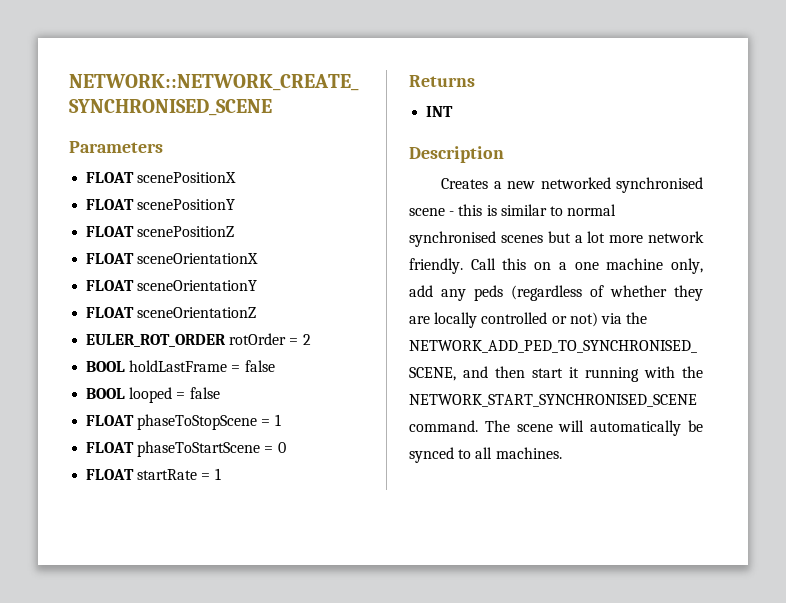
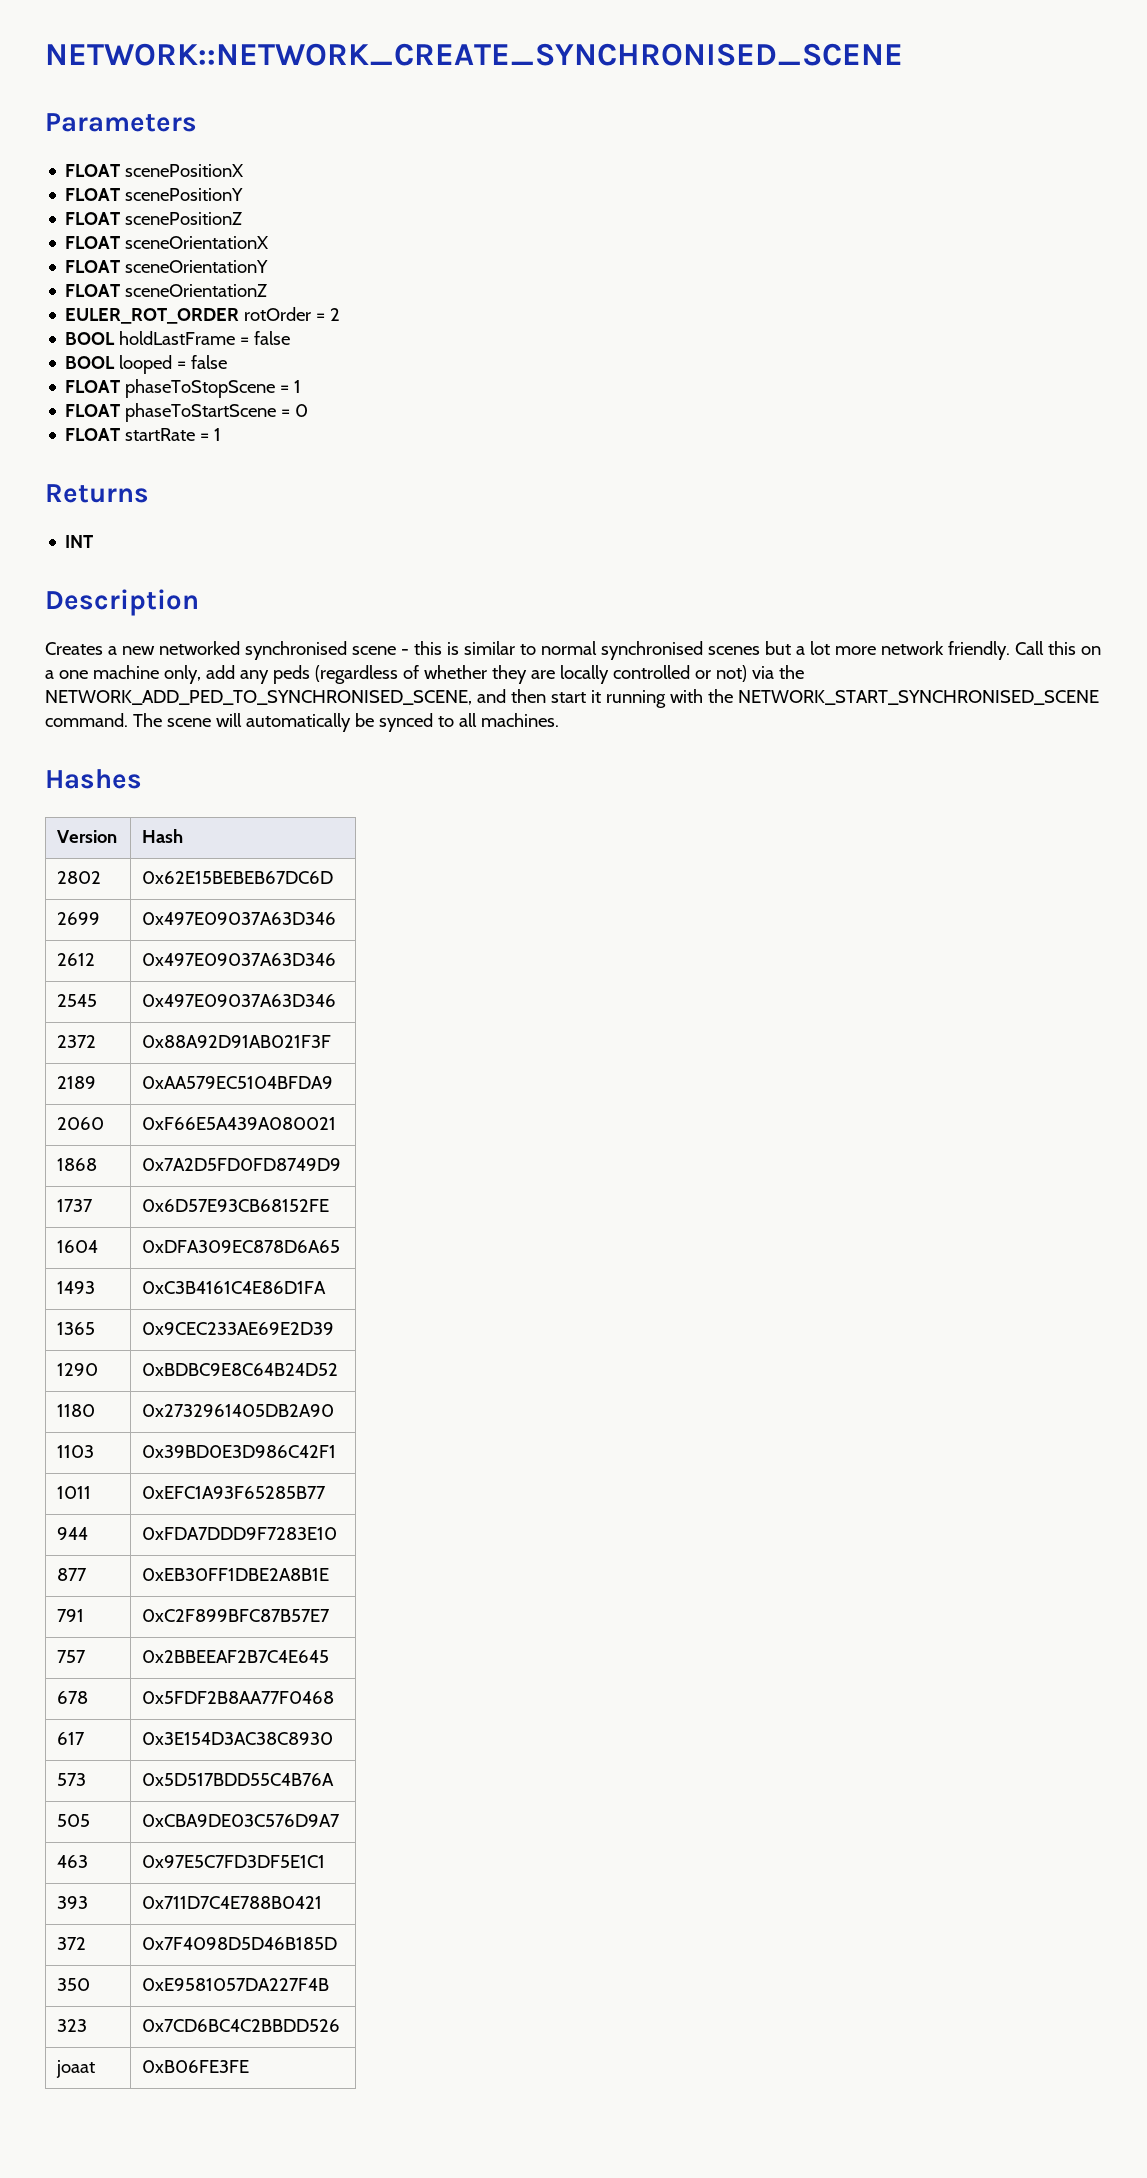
+ Hashes
+ Version | Hash
+ 2802 | 0x62E15BEBEB67DC6D
+ 2699 | 0x497E09037A63D346
+ 2612 | 0x497E09037A63D346
+ 2545 | 0x497E09037A63D346
+ 2372 | 0x88A92D91AB021F3F
+ 2189 | 0xAA579EC5104BFDA9
+ 2060 | 0xF66E5A439A080021
+ 1868 | 0x7A2D5FD0FD8749D9
+ 1737 | 0x6D57E93CB68152FE
+ 1604 | 0xDFA309EC878D6A65
+ 1493 | 0xC3B4161C4E86D1FA
+ 1365 | 0x9CEC233AE69E2D39
+ 1290 | 0xBDBC9E8C64B24D52
+ 1180 | 0x2732961405DB2A90
+ 1103 | 0x39BD0E3D986C42F1
+ 1011 | 0xEFC1A93F65285B77
+ 944 | 0xFDA7DDD9F7283E10
+ 877 | 0xEB30FF1DBE2A8B1E
+ 791 | 0xC2F899BFC87B57E7
+ 757 | 0x2BBEEAF2B7C4E645
+ 678 | 0x5FDF2B8AA77F0468
+ 617 | 0x3E154D3AC38C8930
+ 573 | 0x5D517BDD55C4B76A
+ 505 | 0xCBA9DE03C576D9A7
+ 463 | 0x97E5C7FD3DF5E1C1
+ 393 | 0x711D7C4E788B0421
+ 372 | 0x7F4098D5D46B185D
+ 350 | 0xE9581057DA227F4B
+ 323 | 0x7CD6BC4C2BBDD526
+ joaat | 0xB06FE3FE

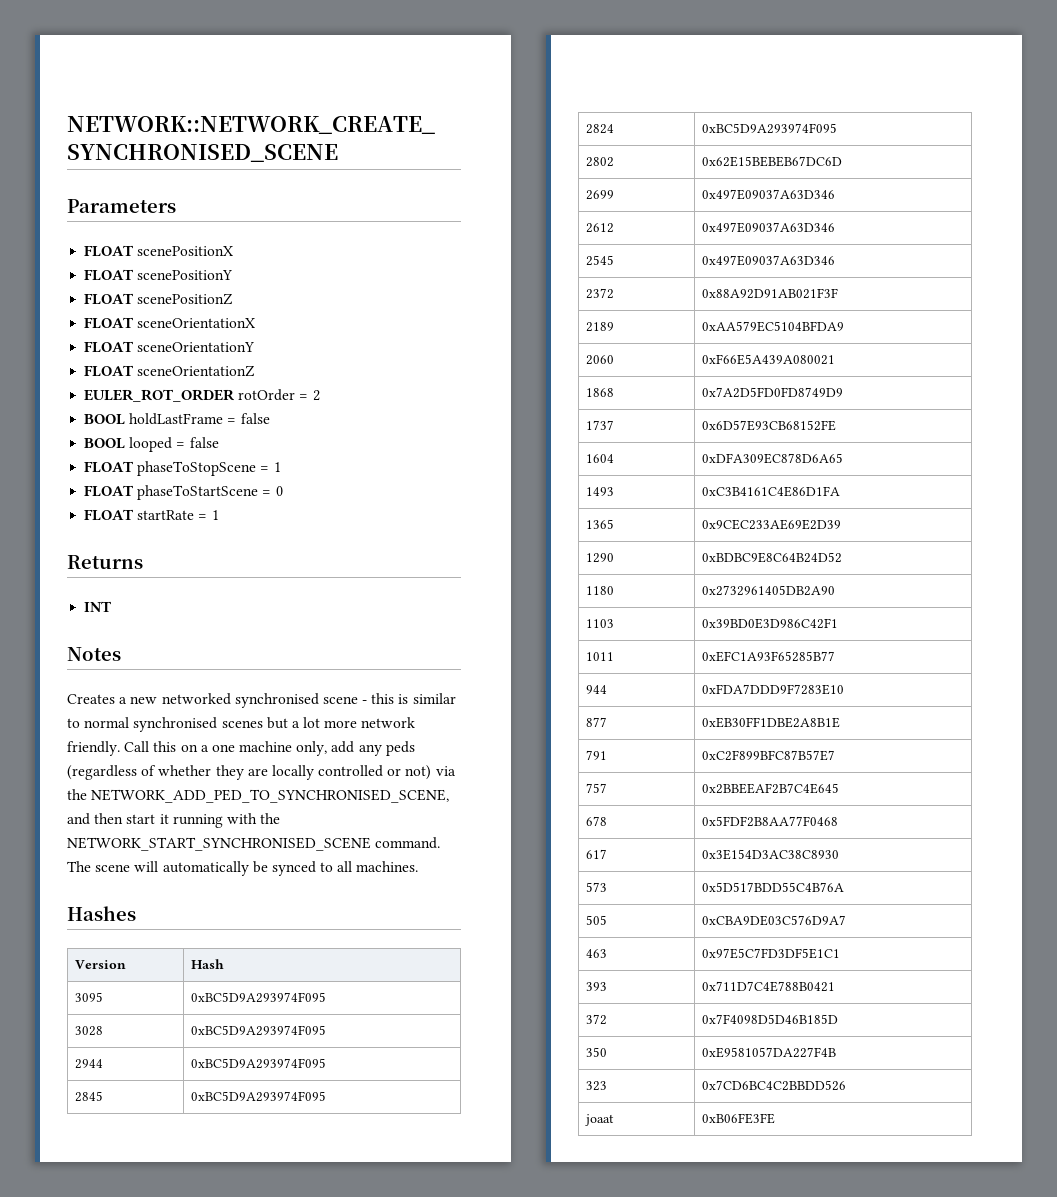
- Description
+ Notes
+ 3095 | 0xBC5D9A293974F095
+ 3028 | 0xBC5D9A293974F095
+ 2944 | 0xBC5D9A293974F095
+ 2845 | 0xBC5D9A293974F095
+ 2824 | 0xBC5D9A293974F095

